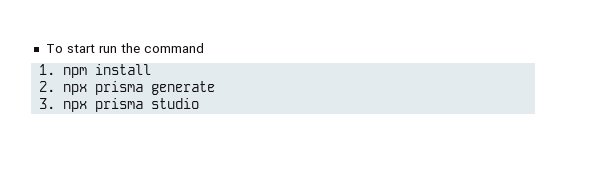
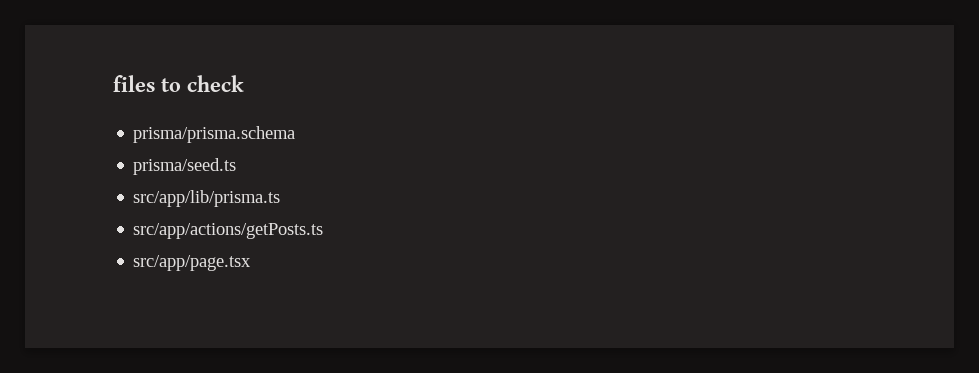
- To start run the command
- 1. npm install
- 2. npx prisma generate
- 3. npx prisma studio
+ files to check
+ prisma/prisma.schema
+ prisma/seed.ts
+ src/app/lib/prisma.ts
+ src/app/actions/getPosts.ts
+ src/app/page.tsx

